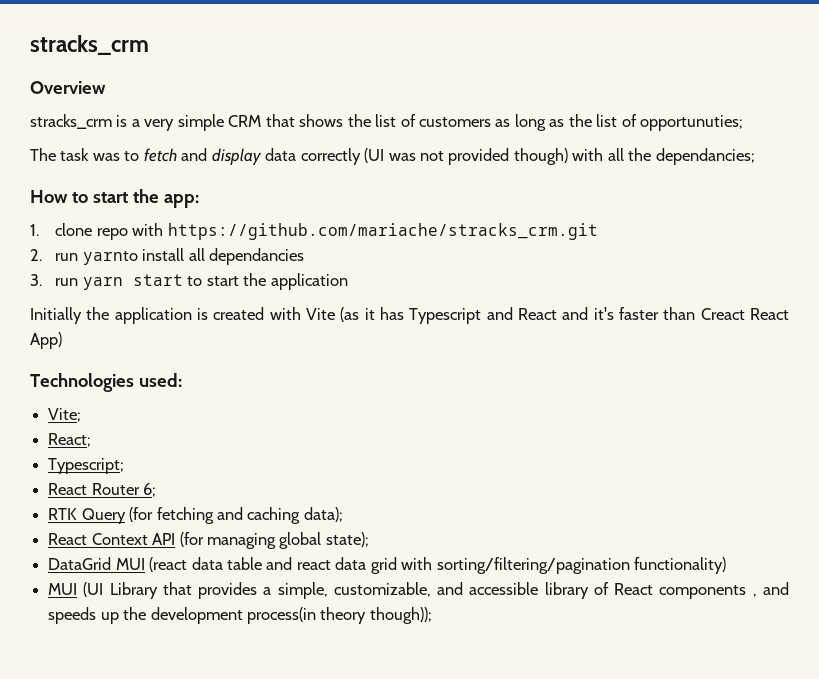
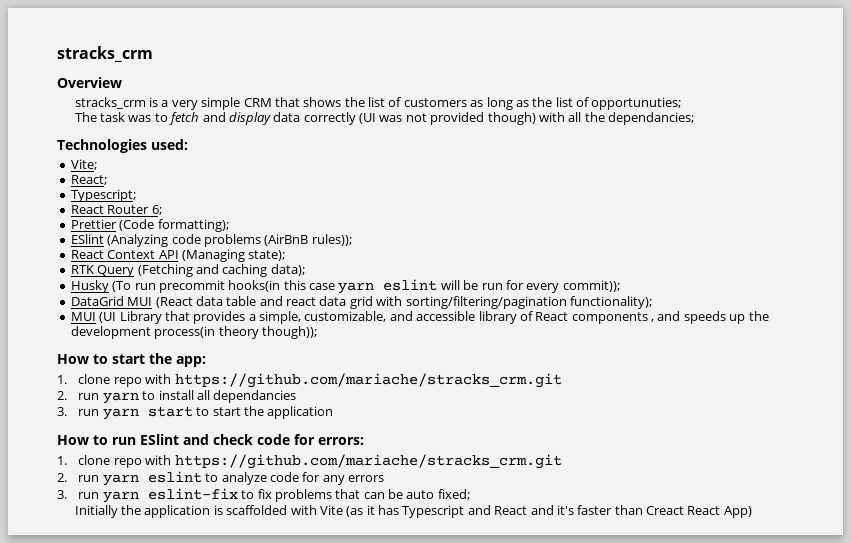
- How to start the app:
- 1. clone repo with https://github.com/mariache/stracks_crm.git
- 2. run yarnto install all dependancies
- 3. run yarn start to start the application
- Initially the application is created with Vite (as it has Typescript and React and it's faster than Creact React App)
+ Prettier (Code formatting);
+ ESlint (Analyzing code problems (AirBnB rules));
+ React Context API (Managing state);
- RTK Query (for fetching and caching data);
+ RTK Query (Fetching and caching data);
- React Context API (for managing global state);
+ Husky (To run precommit hooks(in this case yarn eslint will be run for every commit));
- DataGrid MUI (react data table and react data grid with sorting/filtering/pagination functionality)
+ DataGrid MUI (React data table and react data grid with sorting/filtering/pagination functionality);
+ How to start the app:
+ 1. clone repo with https://github.com/mariache/stracks_crm.git
+ 2. run yarn to install all dependancies
+ 3. run yarn start to start the application
+ How to run ESlint and check code for errors:
+ 1. clone repo with https://github.com/mariache/stracks_crm.git
+ 2. run yarn eslint to analyze code for any errors
+ 3. run yarn eslint-fix to fix problems that can be auto fixed;
+ Initially the application is scaffolded with Vite (as it has Typescript and React and it's faster than Creact React App)

